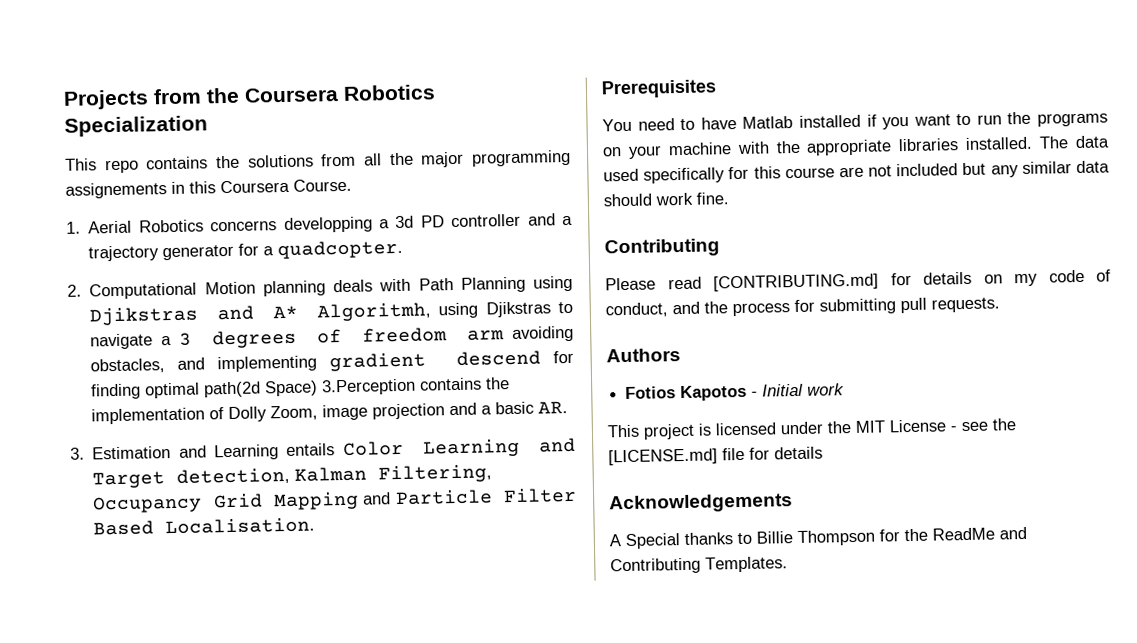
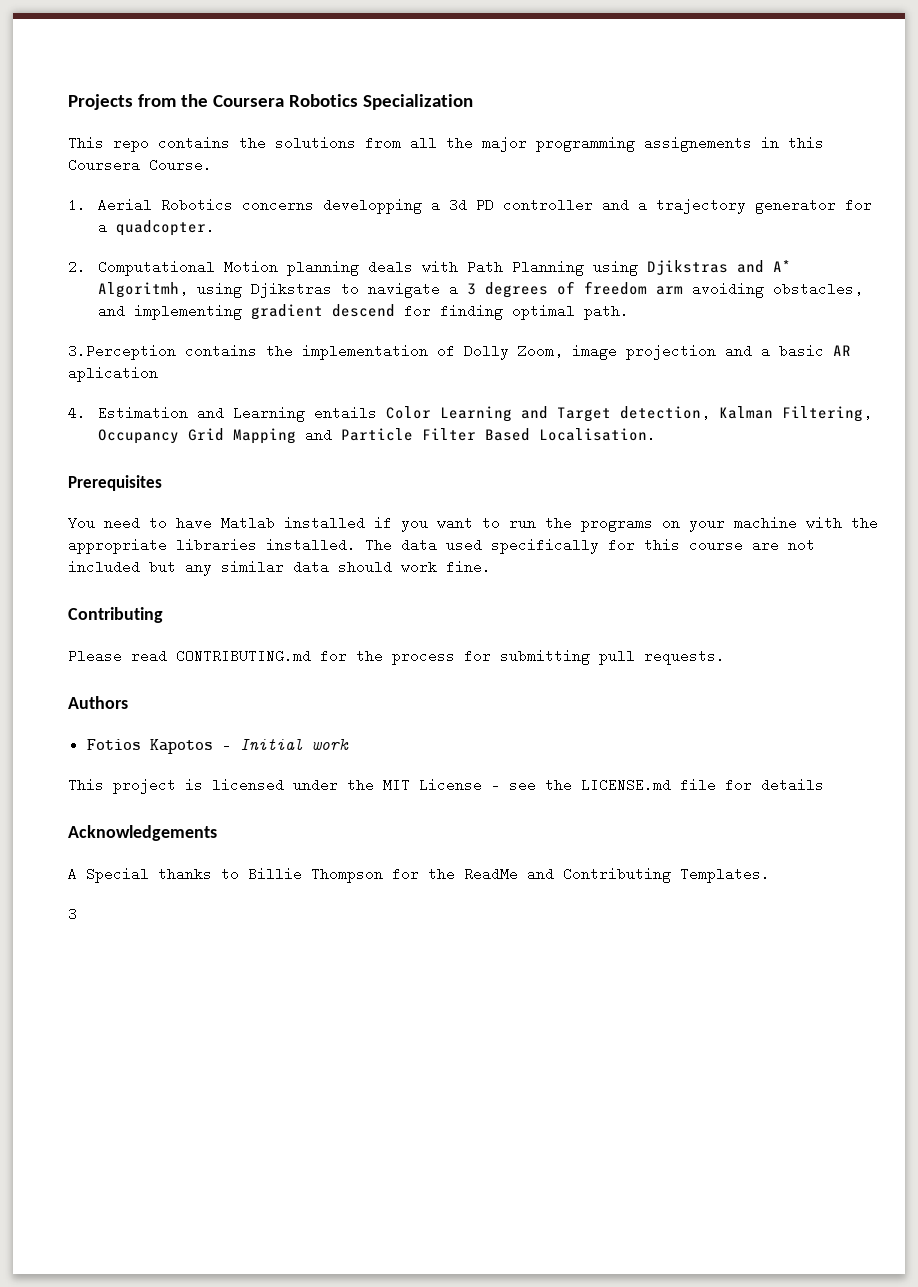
- 2. Computational Motion planning deals with Path Planning using Djikstras and A* Algoritmh, using Djikstras to navigate a 3 degrees of freedom arm avoiding obstacles, and implementing gradient descend for finding optimal path(2d Space) 3.Perception contains the implementation of Dolly Zoom, image projection and a basic AR.
- 3. Estimation and Learning entails Color Learning and Target detection, Kalman Filtering, Occupancy Grid Mapping and Particle Filter Based Localisation.
+ 2. Computational Motion planning deals with Path Planning using Djikstras and A* Algoritmh, using Djikstras to navigate a 3 degrees of freedom arm avoiding obstacles, and implementing gradient descend for finding optimal path.
+ 3.Perception contains the implementation of Dolly Zoom, image projection and a basic AR aplication
+ 4. Estimation and Learning entails Color Learning and Target detection, Kalman Filtering, Occupancy Grid Mapping and Particle Filter Based Localisation.
- Please read [CONTRIBUTING.md] for details on my code of conduct, and the process for submitting pull requests.
+ Please read CONTRIBUTING.md for the process for submitting pull requests.
- This project is licensed under the MIT License - see the [LICENSE.md] file for details
+ This project is licensed under the MIT License - see the LICENSE.md file for details
  A Special thanks to Billie Thompson for the ReadMe and Contributing Templates.
+ 3

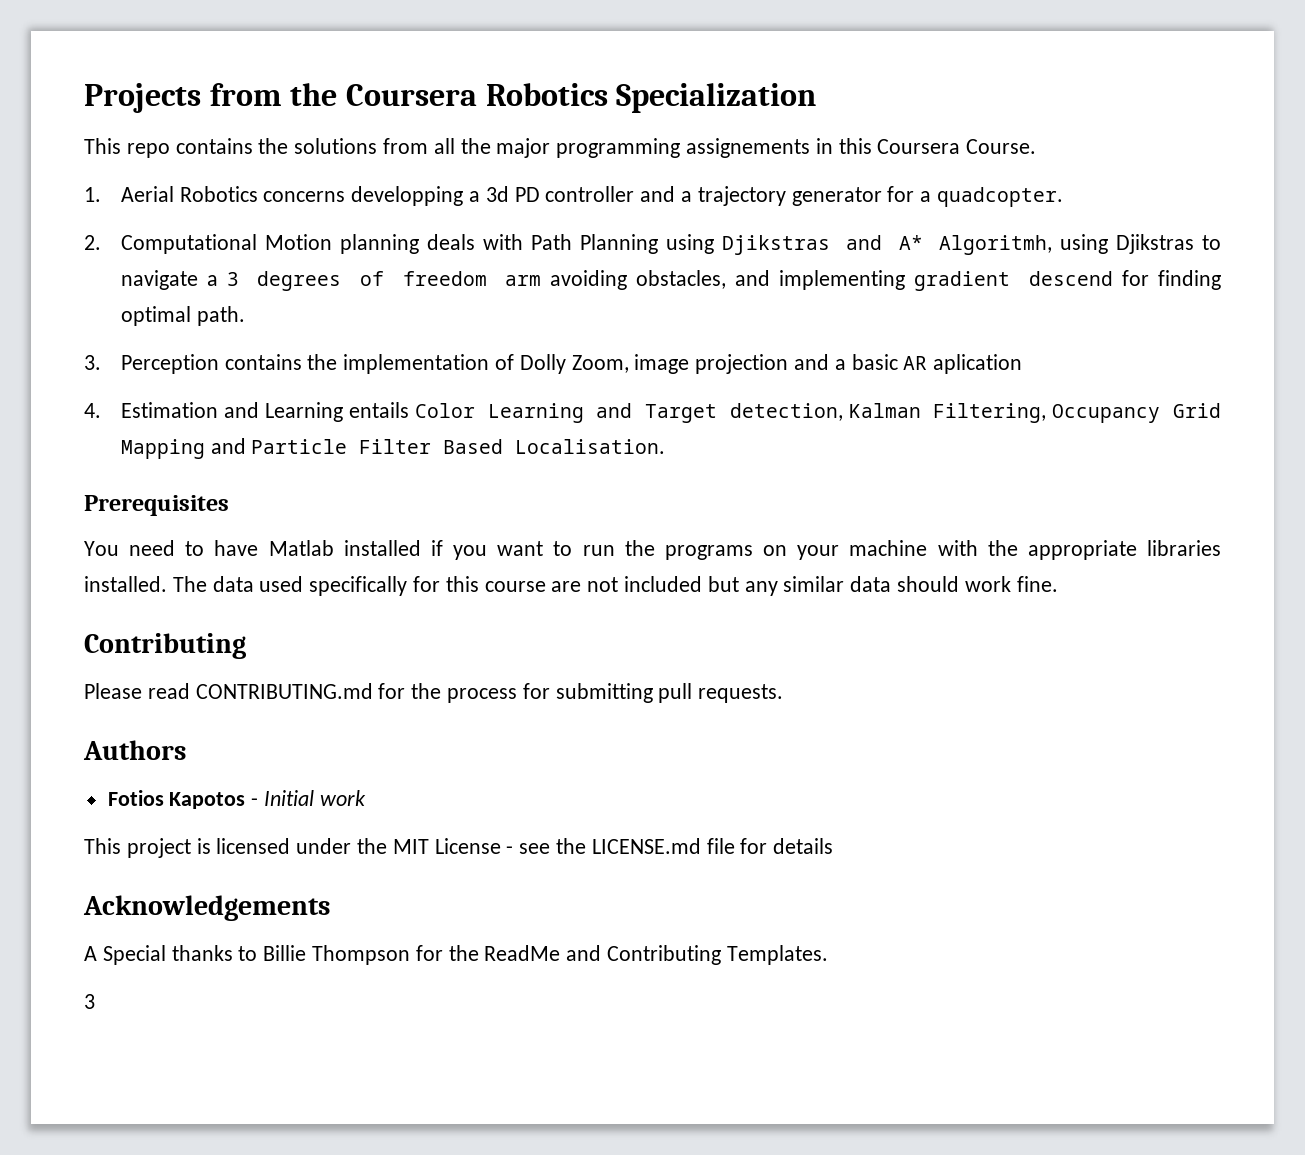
- 3.Perception contains the implementation of Dolly Zoom, image projection and a basic AR aplication
+ 3. Perception contains the implementation of Dolly Zoom, image projection and a basic AR aplication

